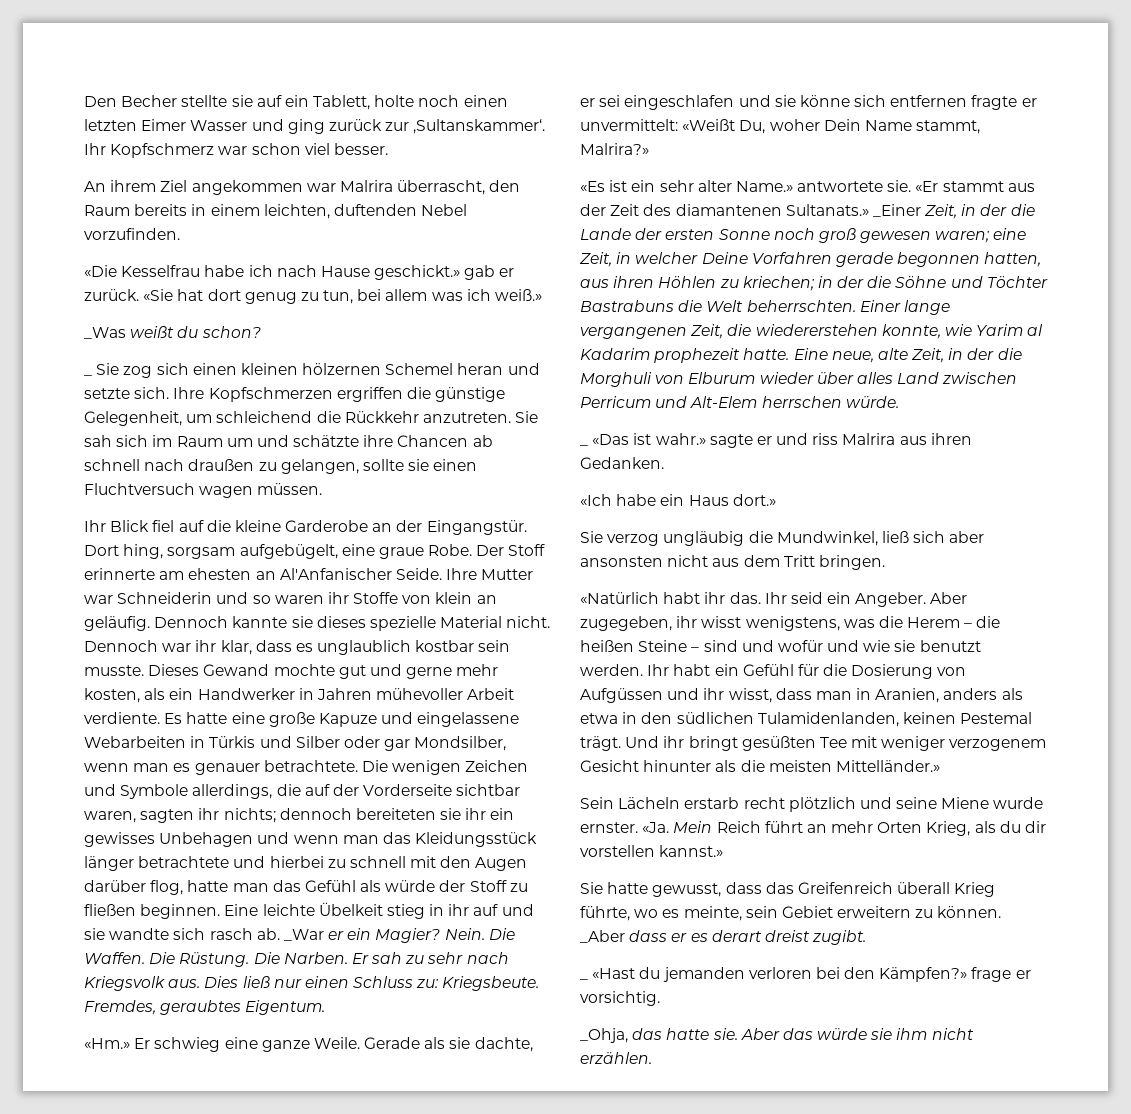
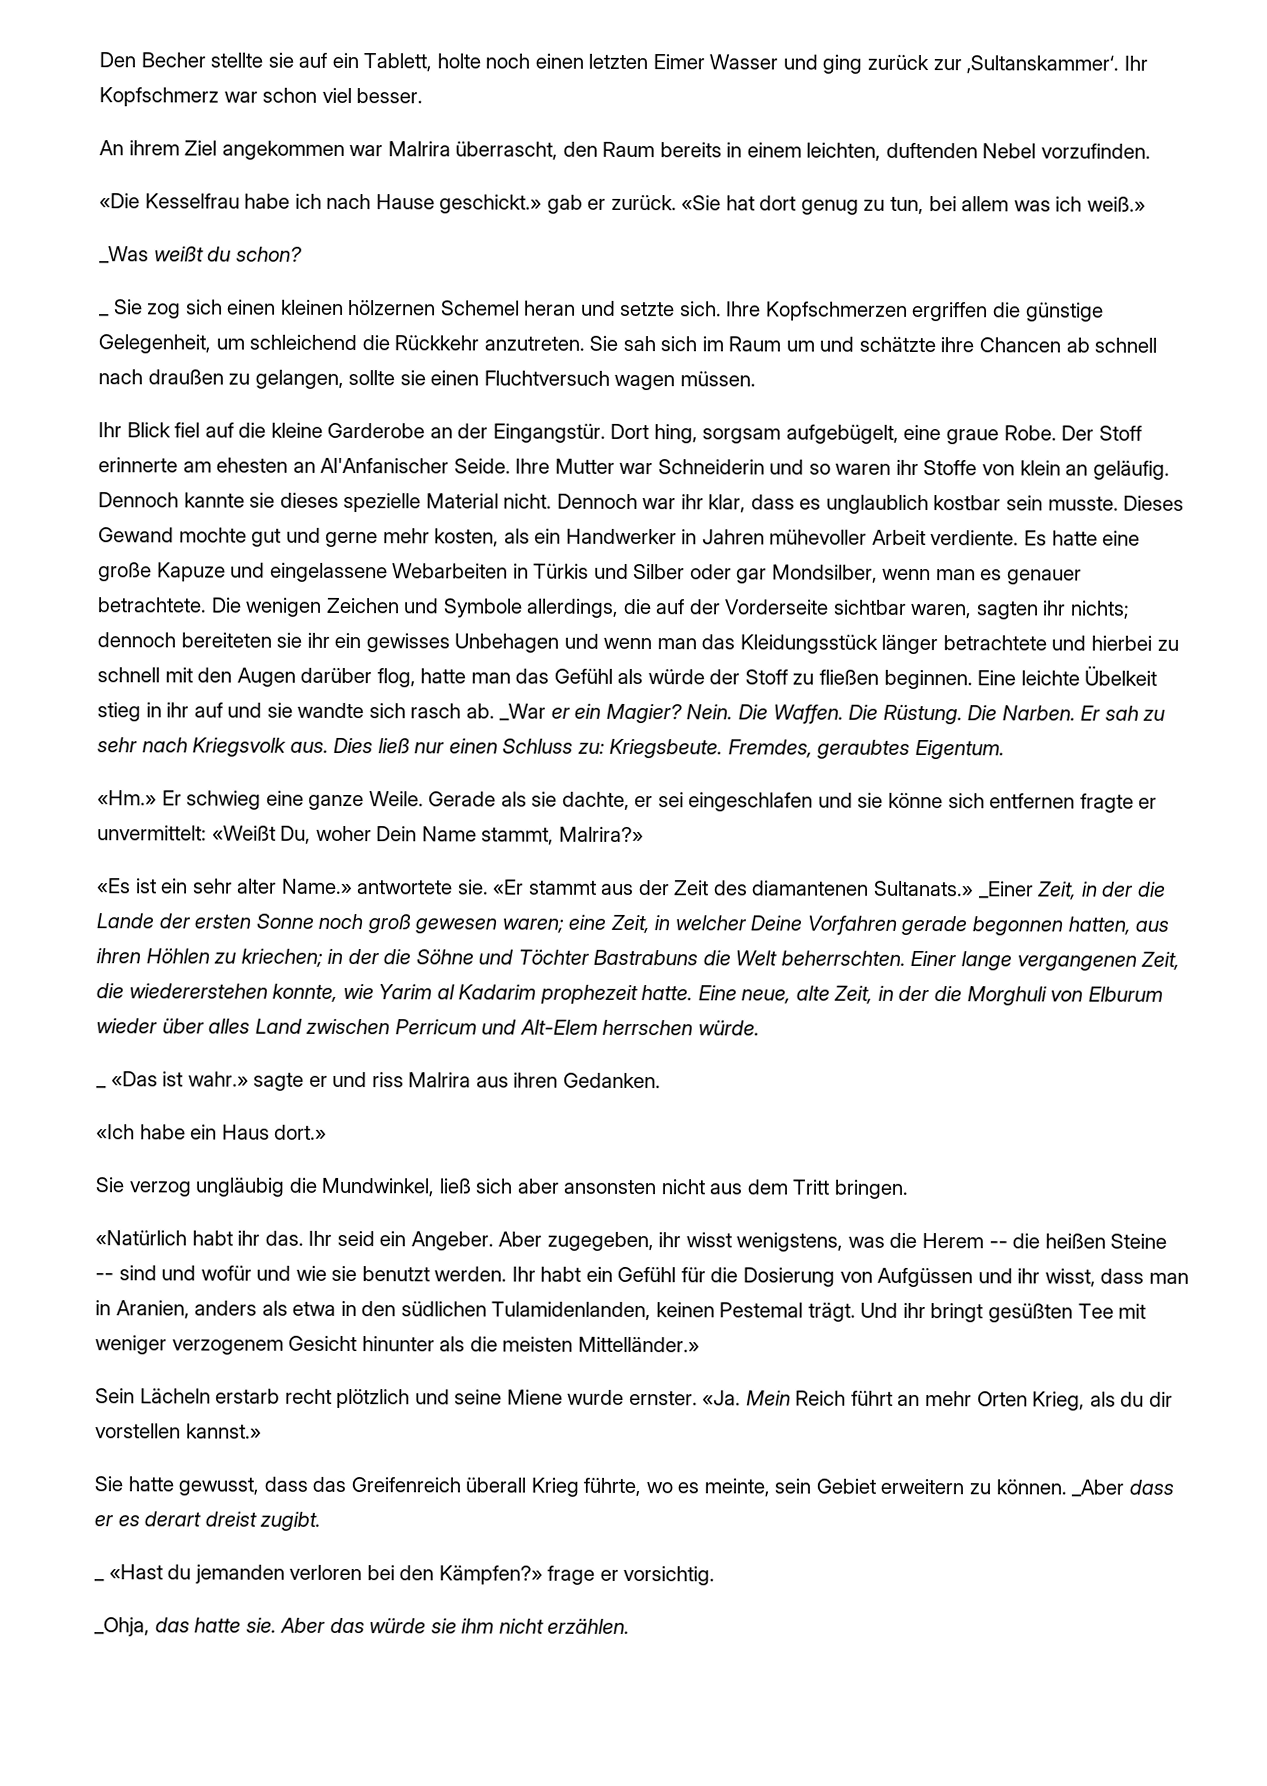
- Aber zugegeben, ihr wisst wenigstens, was die Herem – die heißen Steine – sind und wofür und wie sie benutzt werden.
+ Aber zugegeben, ihr wisst wenigstens, was die Herem -- die heißen Steine -- sind und wofür und wie sie benutzt werden.

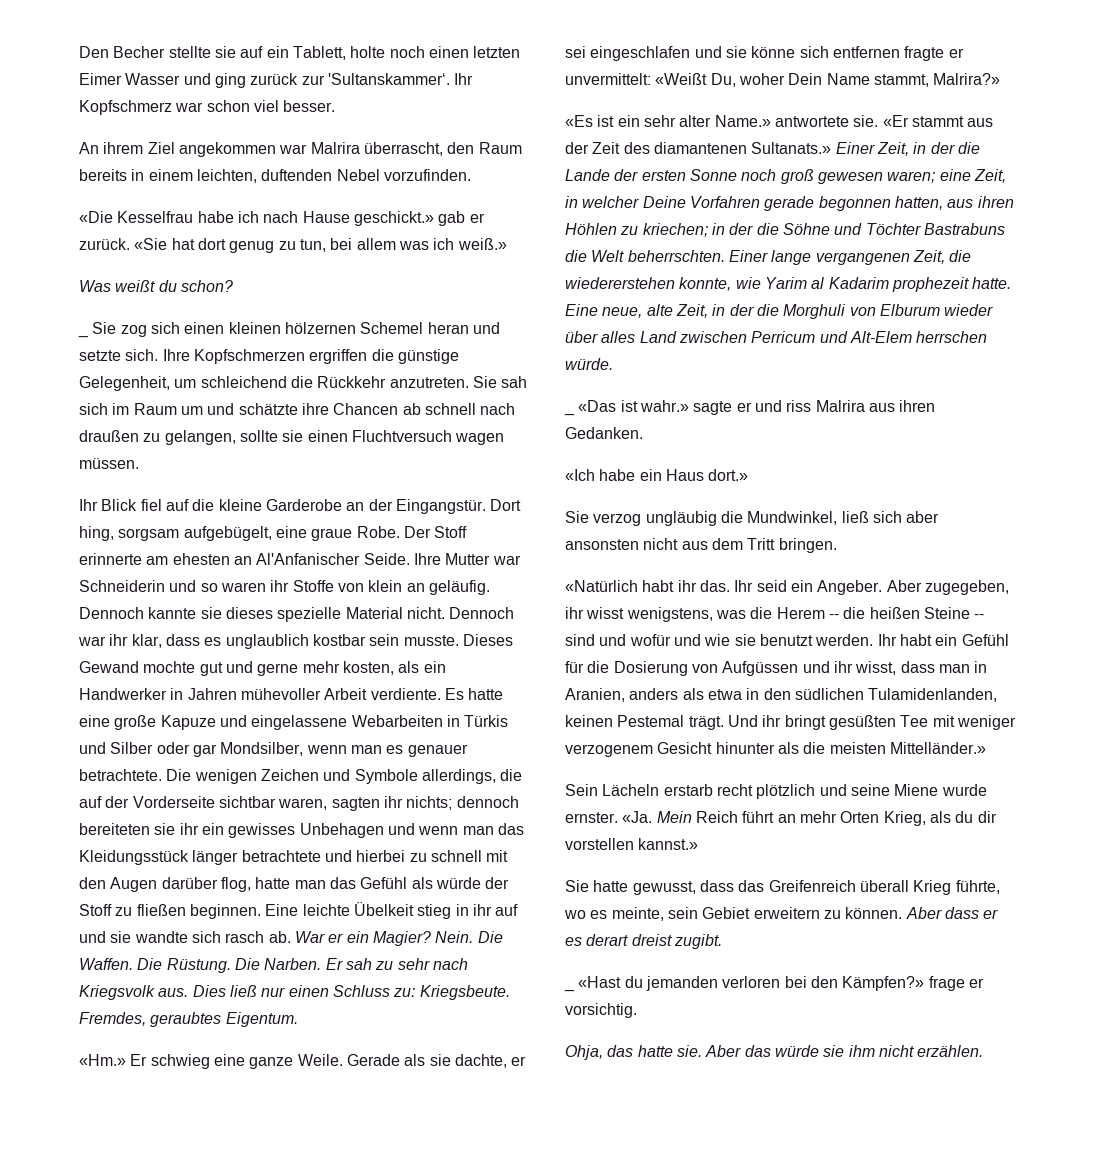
- Den Becher stellte sie auf ein Tablett, holte noch einen letzten Eimer Wasser und ging zurück zur ‚Sultanskammer‘.
+ Den Becher stellte sie auf ein Tablett, holte noch einen letzten Eimer Wasser und ging zurück zur 'Sultanskammer‘.
- _Was weißt du schon?
+ Was weißt du schon?
- _War er ein Magier?
+ War er ein Magier?
- _Einer Zeit, in der die Lande der ersten Sonne noch groß gewesen waren; eine Zeit, in welcher Deine Vorfahren gerade begonnen hatten, aus ihren Höhlen zu kriechen; in der die Söhne und Töchter Bastrabuns die Welt beherrschten.
+ Einer Zeit, in der die Lande der ersten Sonne noch groß gewesen waren; eine Zeit, in welcher Deine Vorfahren gerade begonnen hatten, aus ihren Höhlen zu kriechen; in der die Söhne und Töchter Bastrabuns die Welt beherrschten.
- _Aber dass er es derart dreist zugibt.
+ Aber dass er es derart dreist zugibt.
- _Ohja, das hatte sie.
+ Ohja, das hatte sie.

